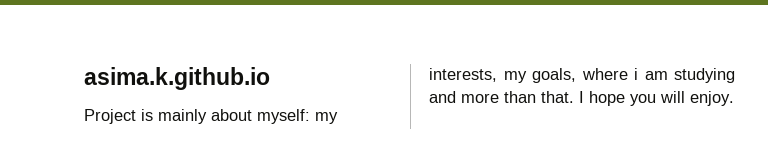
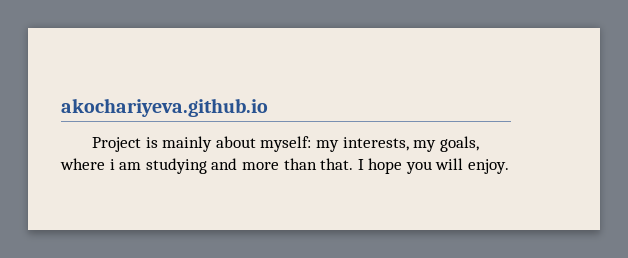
- asima.k.github.io
+ akochariyeva.github.io

